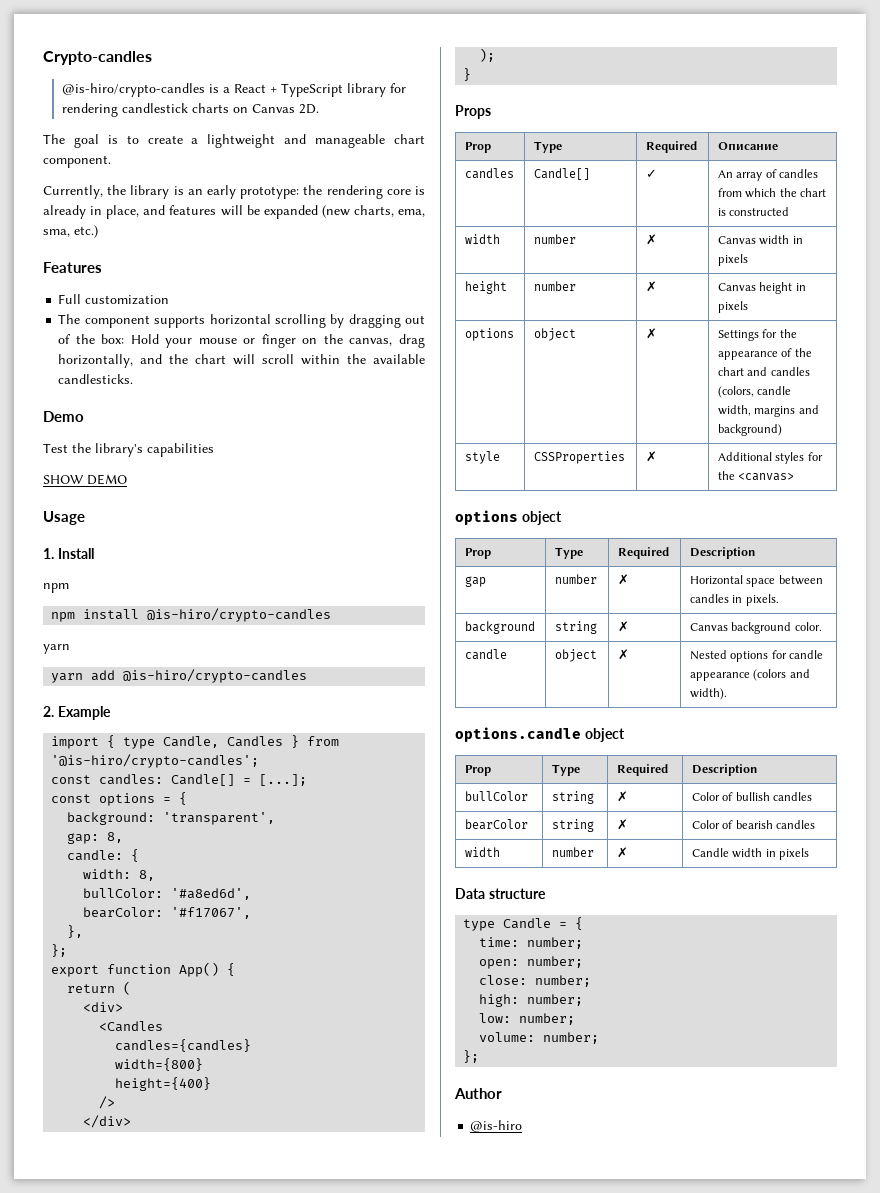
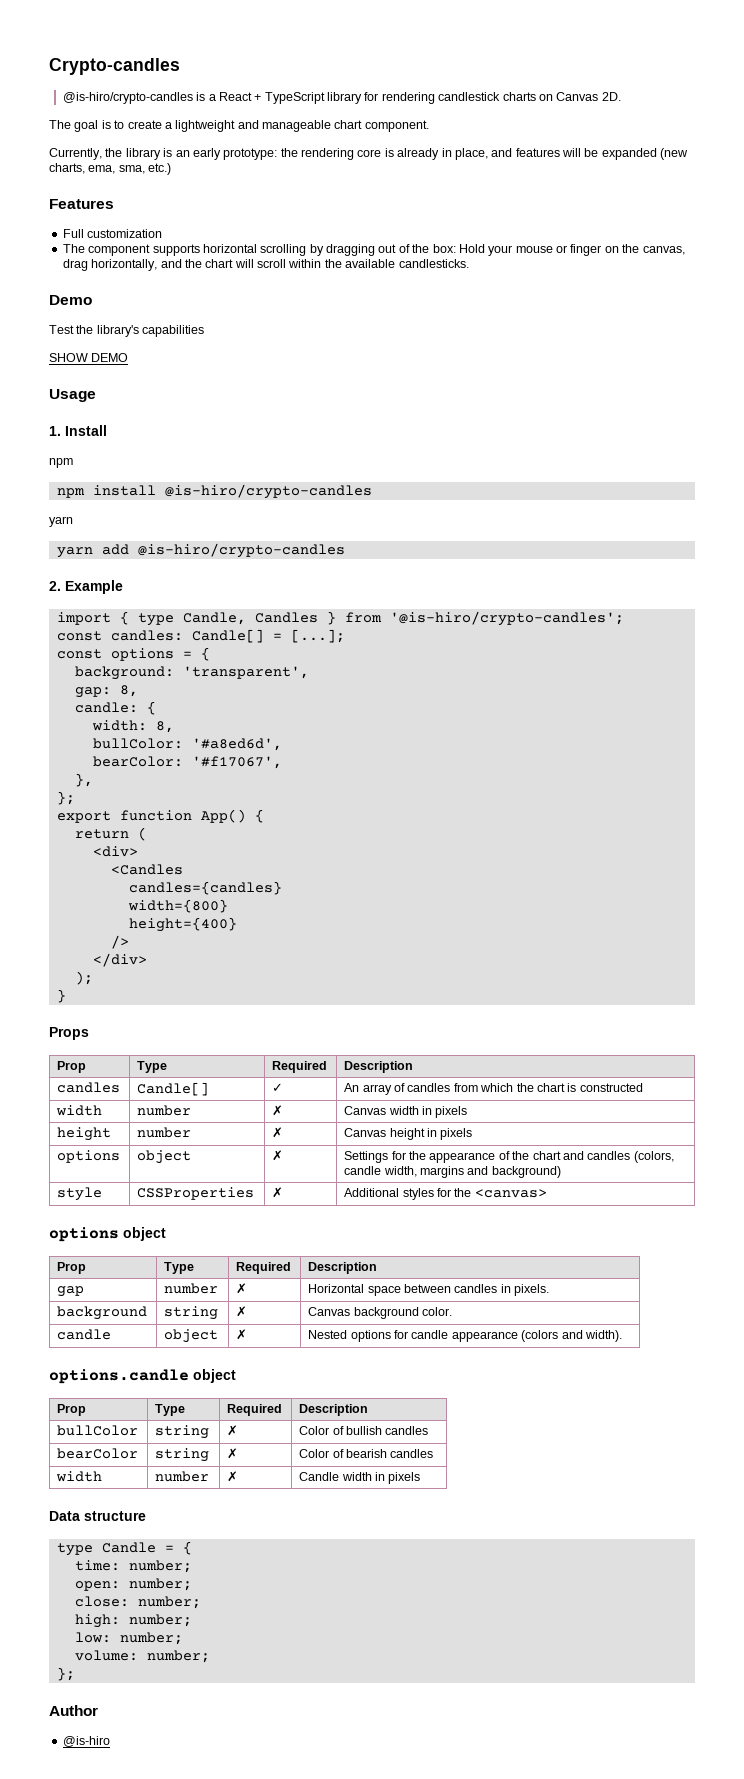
  Props
- Prop | Type | Required | Описание
+ Prop | Type | Required | Description

